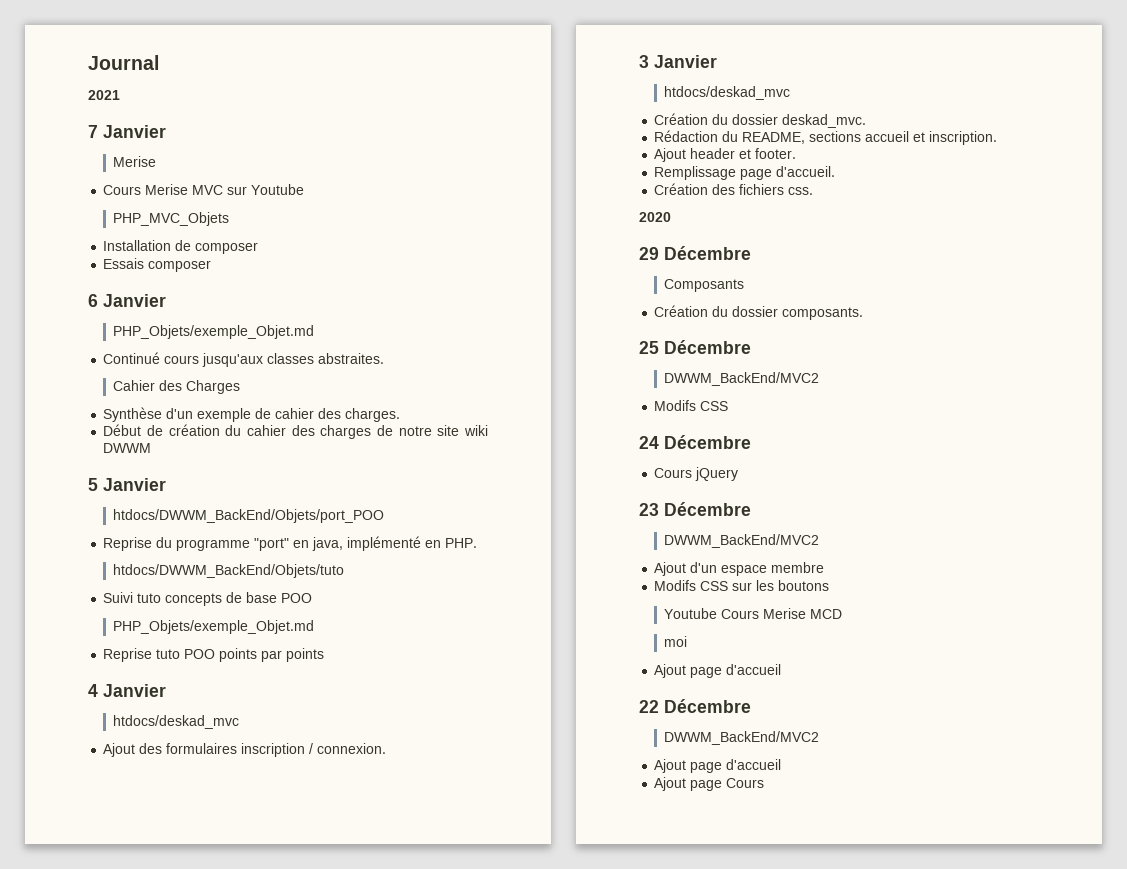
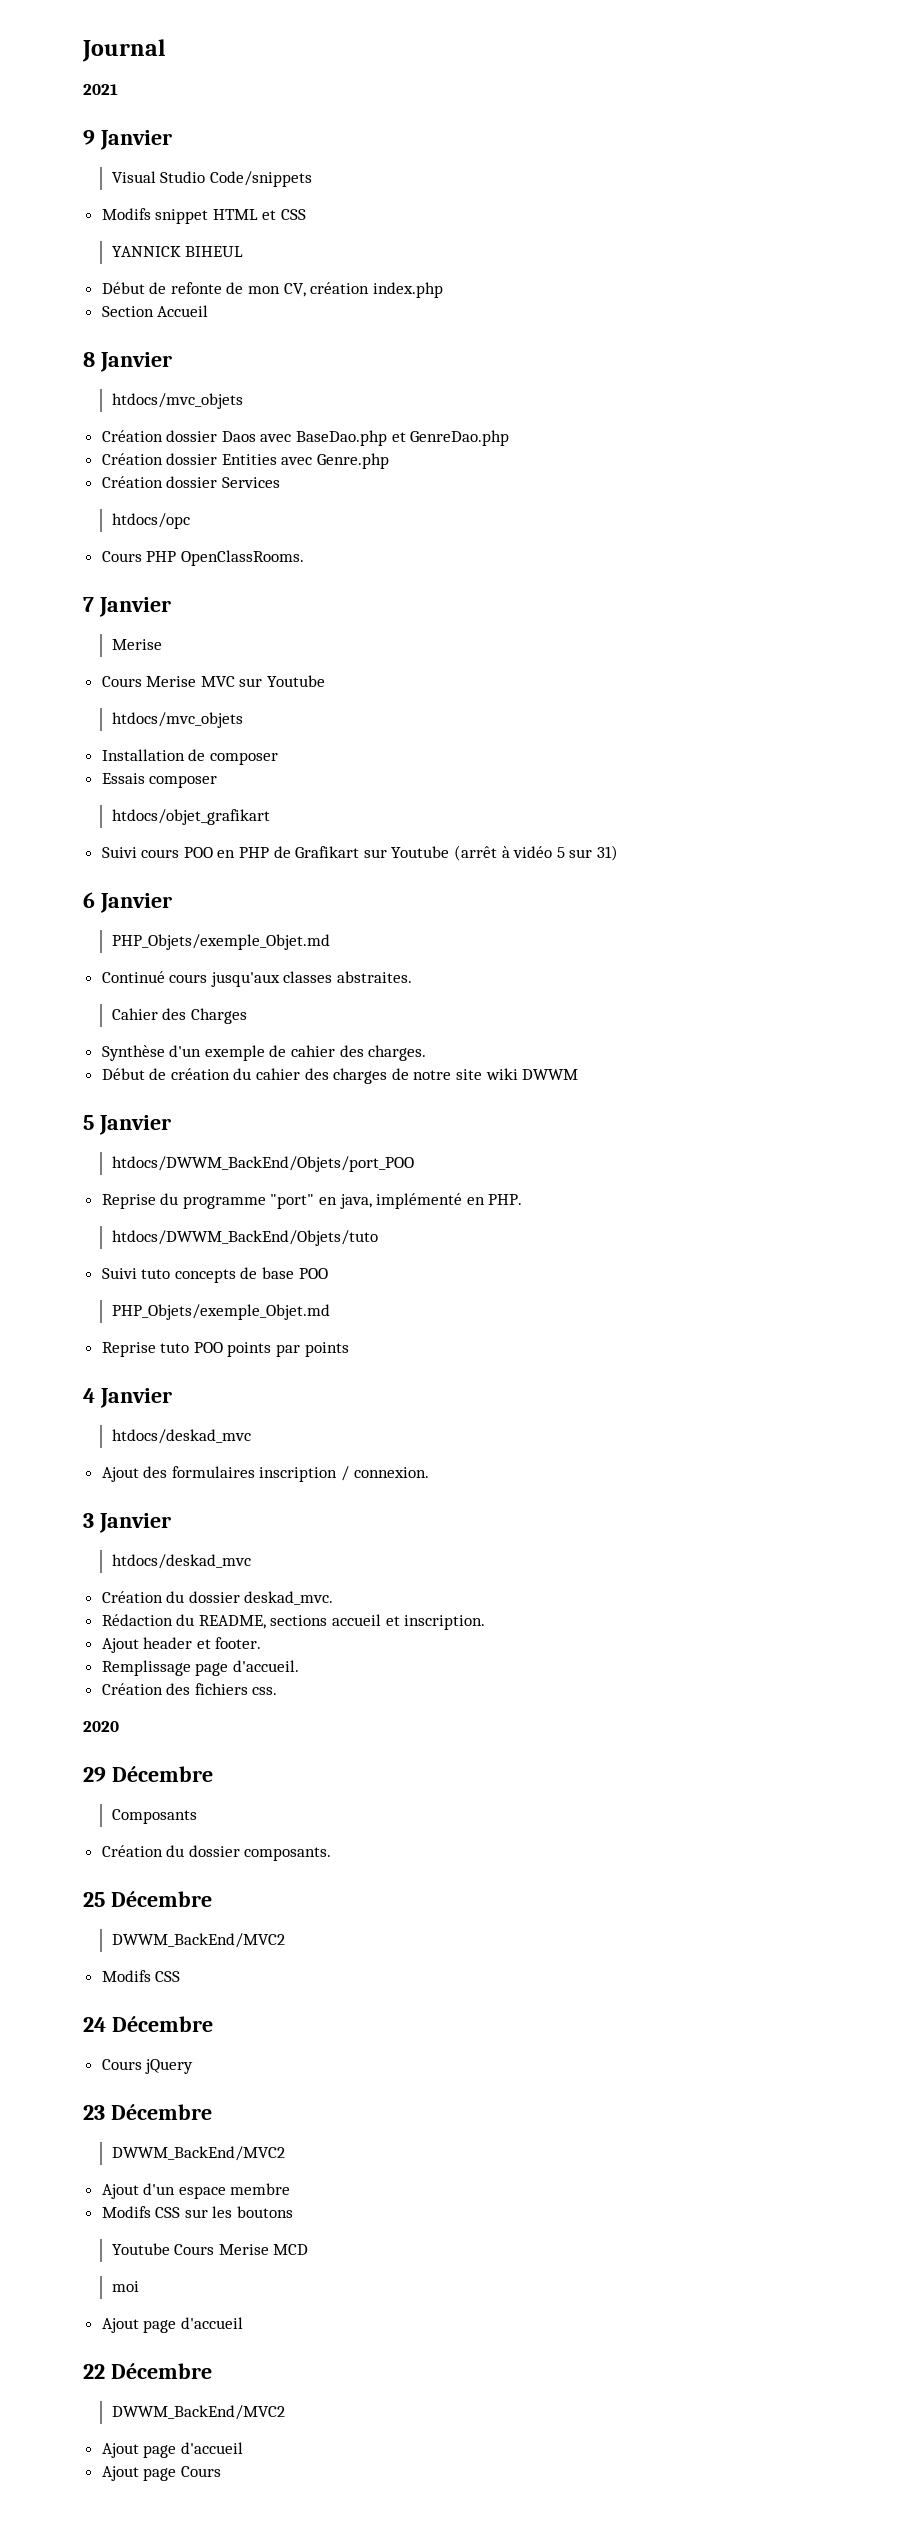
+ 9 Janvier
+ Visual Studio Code/snippets
+ Modifs snippet HTML et CSS
+ YANNICK BIHEUL
+ Début de refonte de mon CV, création index.php
+ Section Accueil
+ 8 Janvier
+ htdocs/mvc_objets
+ Création dossier Daos avec BaseDao.php et GenreDao.php
+ Création dossier Entities avec Genre.php
+ Création dossier Services
+ htdocs/opc
+ Cours PHP OpenClassRooms.
  Cours Merise MVC sur Youtube
- PHP_MVC_Objets
+ htdocs/mvc_objets
+ htdocs/objet_grafikart
+ Suivi cours POO en PHP de Grafikart sur Youtube (arrêt à vidéo 5 sur 31)

